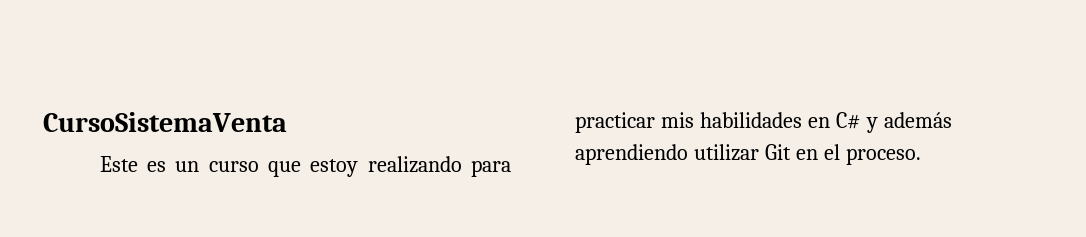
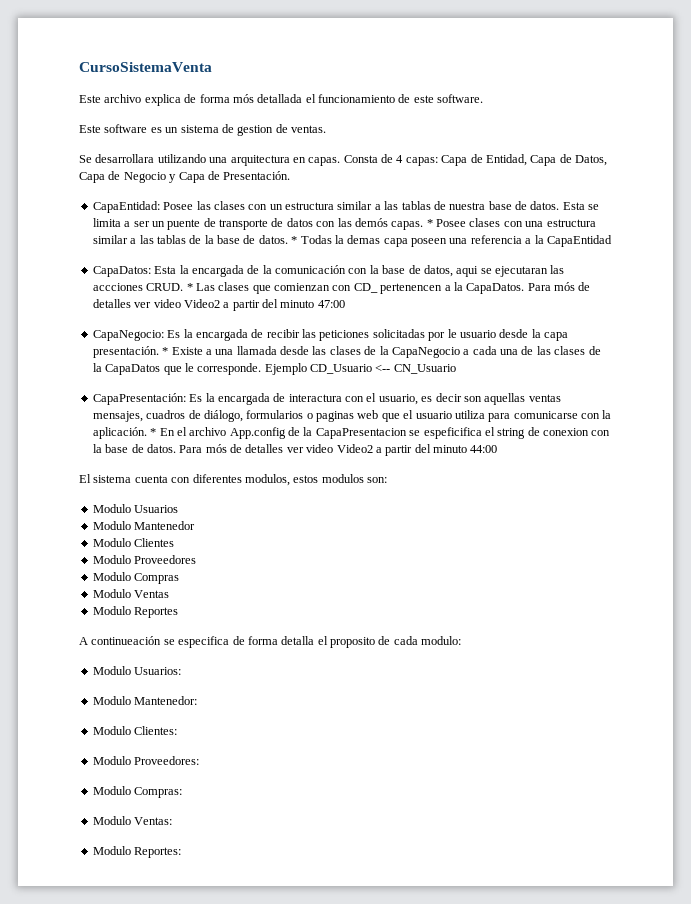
- Este es un curso que estoy realizando para practicar mis habilidades en C# y además aprendiendo utilizar Git en el proceso.
+ Este archivo explica de forma mós detallada el funcionamiento de este software.
+ Este software es un sistema de gestion de ventas.
+ Se desarrollara utilizando una arquitectura en capas. Consta de 4 capas: Capa de Entidad, Capa de Datos, Capa de Negocio y Capa de Presentación.
+ CapaEntidad: Posee las clases con un estructura similar a las tablas de nuestra base de datos. Esta se limita a ser un puente de transporte de datos con las demós capas. * Posee clases con una estructura similar a las tablas de la base de datos. * Todas la demas capa poseen una referencia a la CapaEntidad
+ CapaDatos: Esta la encargada de la comunicación con la base de datos, aqui se ejecutaran las accciones CRUD. * Las clases que comienzan con CD_ pertenencen a la CapaDatos. Para mós de detalles ver video Video2 a partir del minuto 47:00
+ CapaNegocio: Es la encargada de recibir las peticiones solicitadas por le usuario desde la capa presentación. * Existe a una llamada desde las clases de la CapaNegocio a cada una de las clases de la CapaDatos que le corresponde. Ejemplo CD_Usuario <-- CN_Usuario
+ CapaPresentación: Es la encargada de interactura con el usuario, es decir son aquellas ventas mensajes, cuadros de diálogo, formularios o paginas web que el usuario utiliza para comunicarse con la aplicación. * En el archivo App.config de la CapaPresentacion se espeficifica el string de conexion con la base de datos. Para mós de detalles ver video Video2 a partir del minuto 44:00
+ El sistema cuenta con diferentes modulos, estos modulos son:
+ Modulo Usuarios
+ Modulo Mantenedor
+ Modulo Clientes
+ Modulo Proveedores
+ Modulo Compras
+ Modulo Ventas
+ Modulo Reportes
+ A continueación se especifica de forma detalla el proposito de cada modulo:
+ Modulo Usuarios:
+ Modulo Mantenedor:
+ Modulo Clientes:
+ Modulo Proveedores:
+ Modulo Compras:
+ Modulo Ventas:
+ Modulo Reportes:

